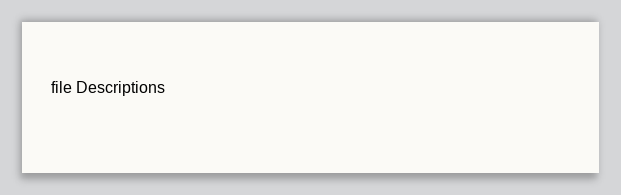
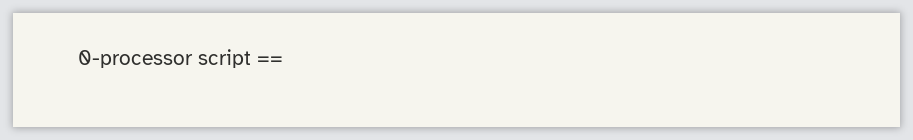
- file Descriptions
+ 0-processor script ==

